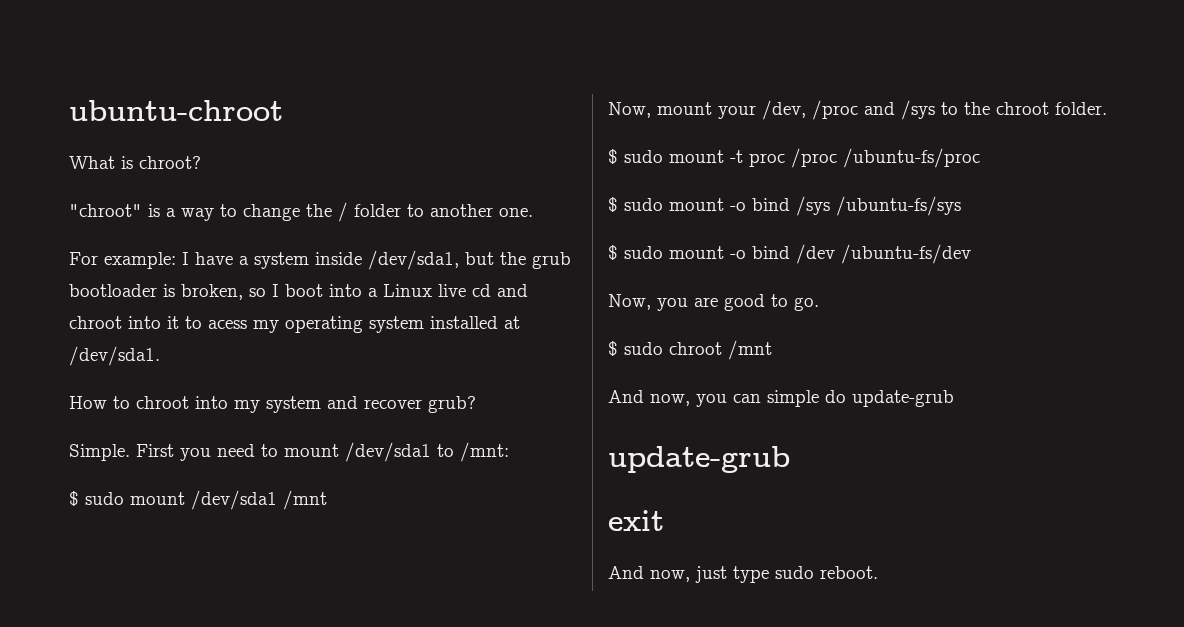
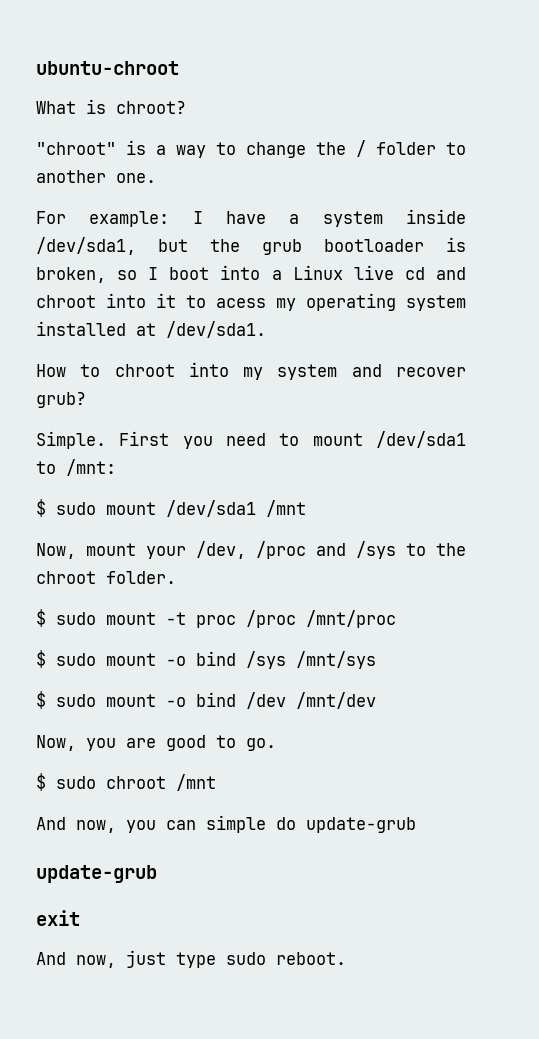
- $ sudo mount -t proc /proc /ubuntu-fs/proc
+ $ sudo mount -t proc /proc /mnt/proc
- $ sudo mount -o bind /sys /ubuntu-fs/sys
+ $ sudo mount -o bind /sys /mnt/sys
- $ sudo mount -o bind /dev /ubuntu-fs/dev
+ $ sudo mount -o bind /dev /mnt/dev

